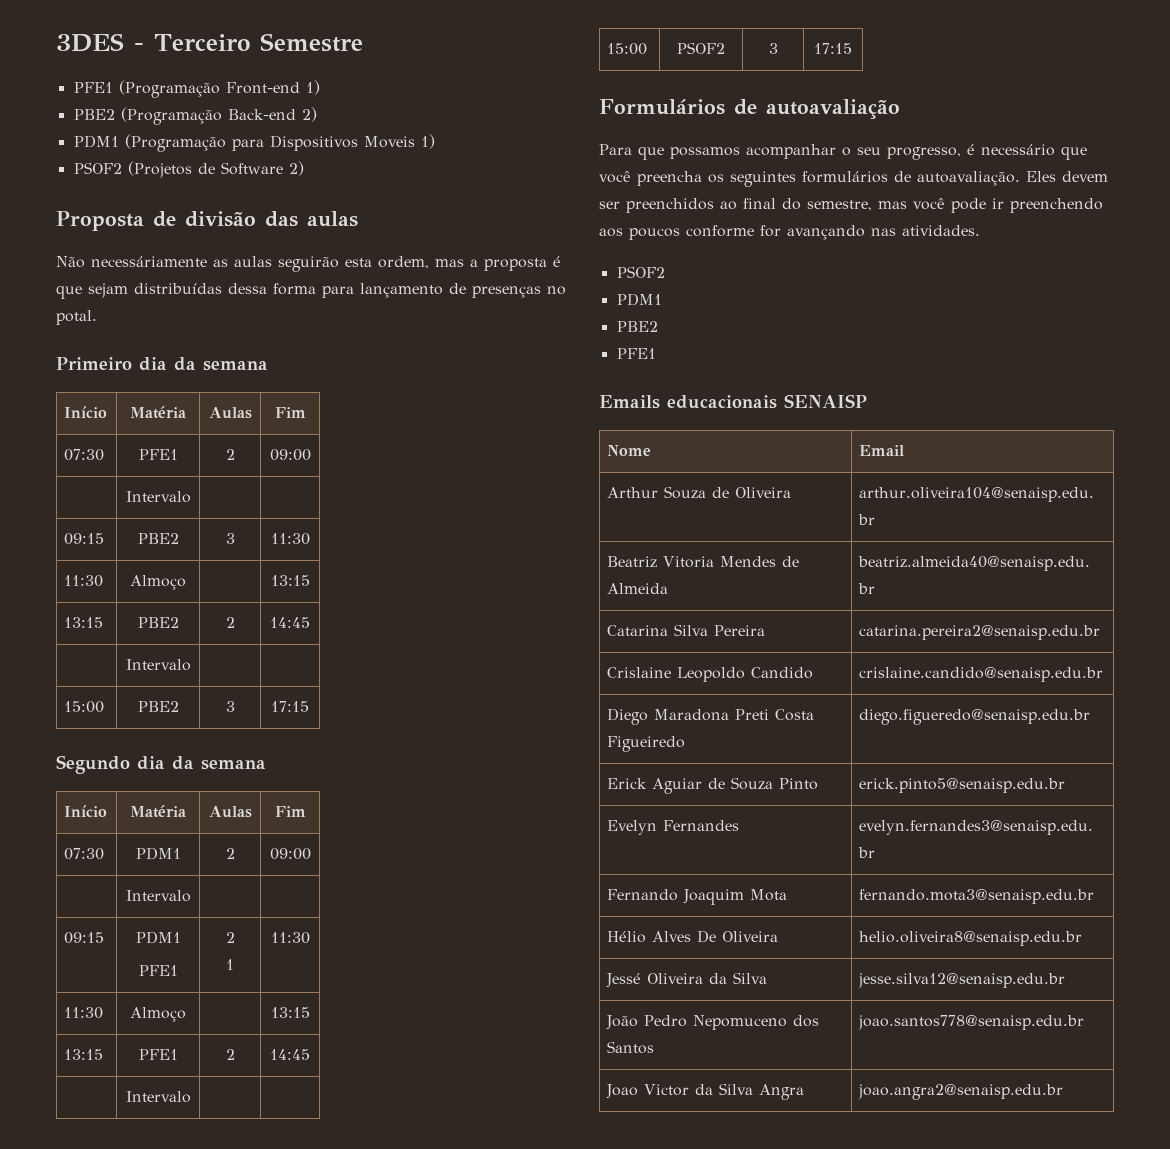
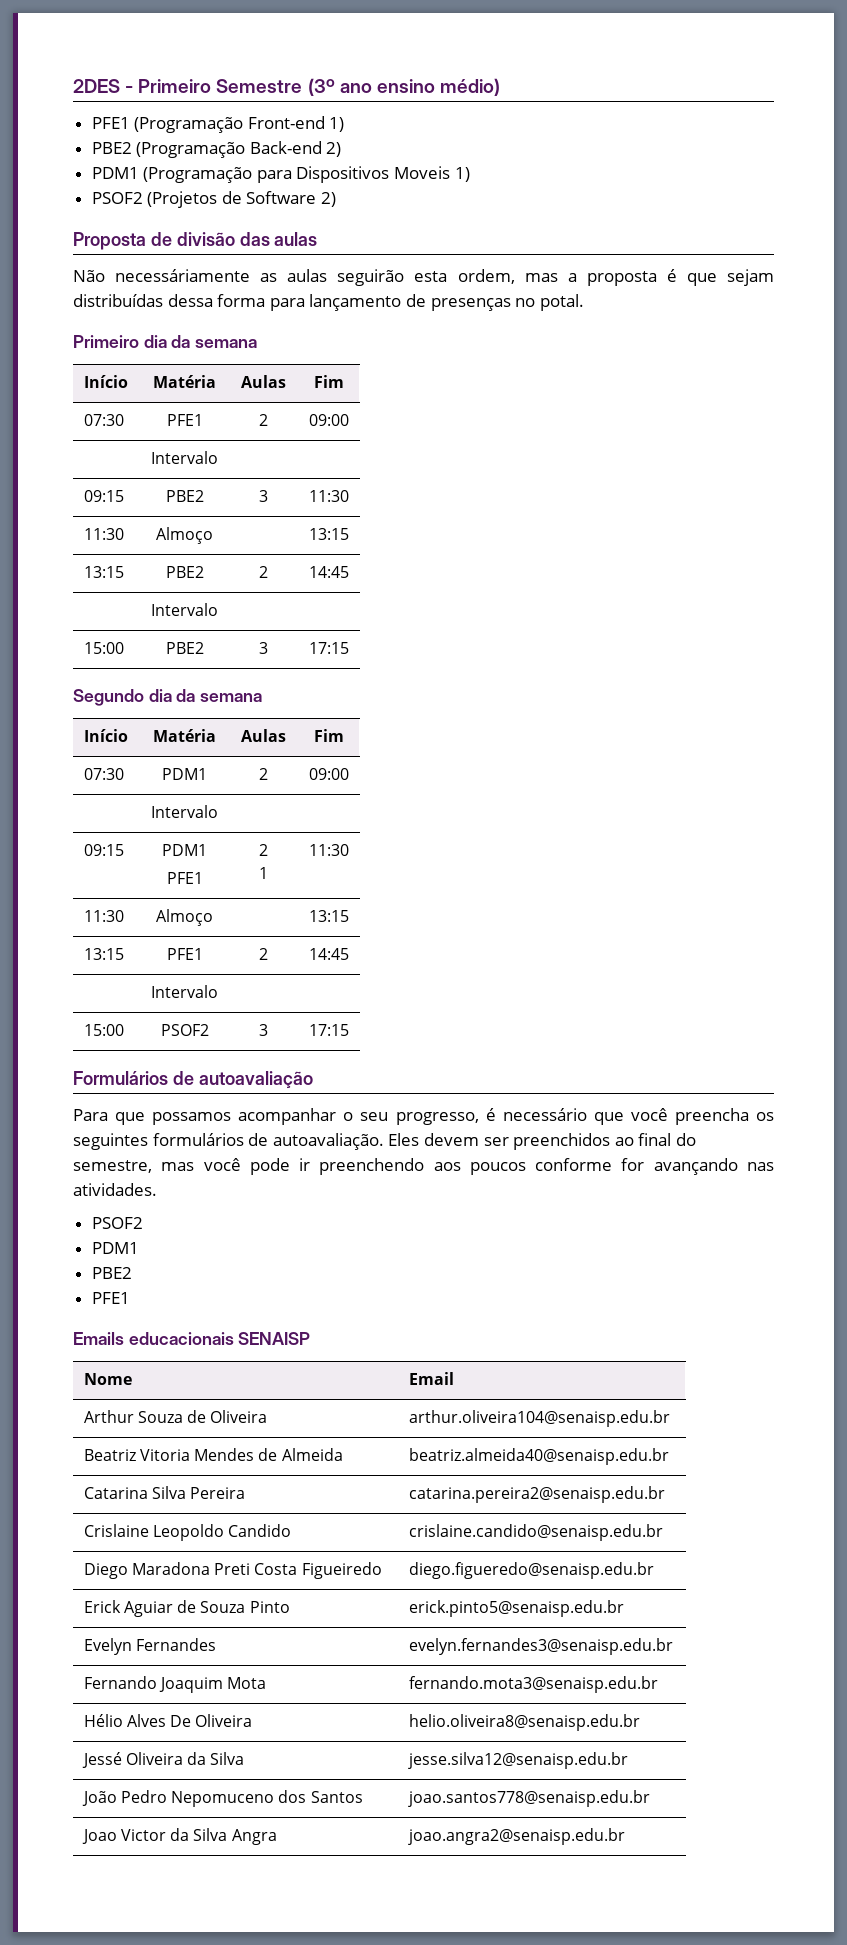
- 3DES - Terceiro Semestre
+ 2DES - Primeiro Semestre (3º ano ensino médio)

